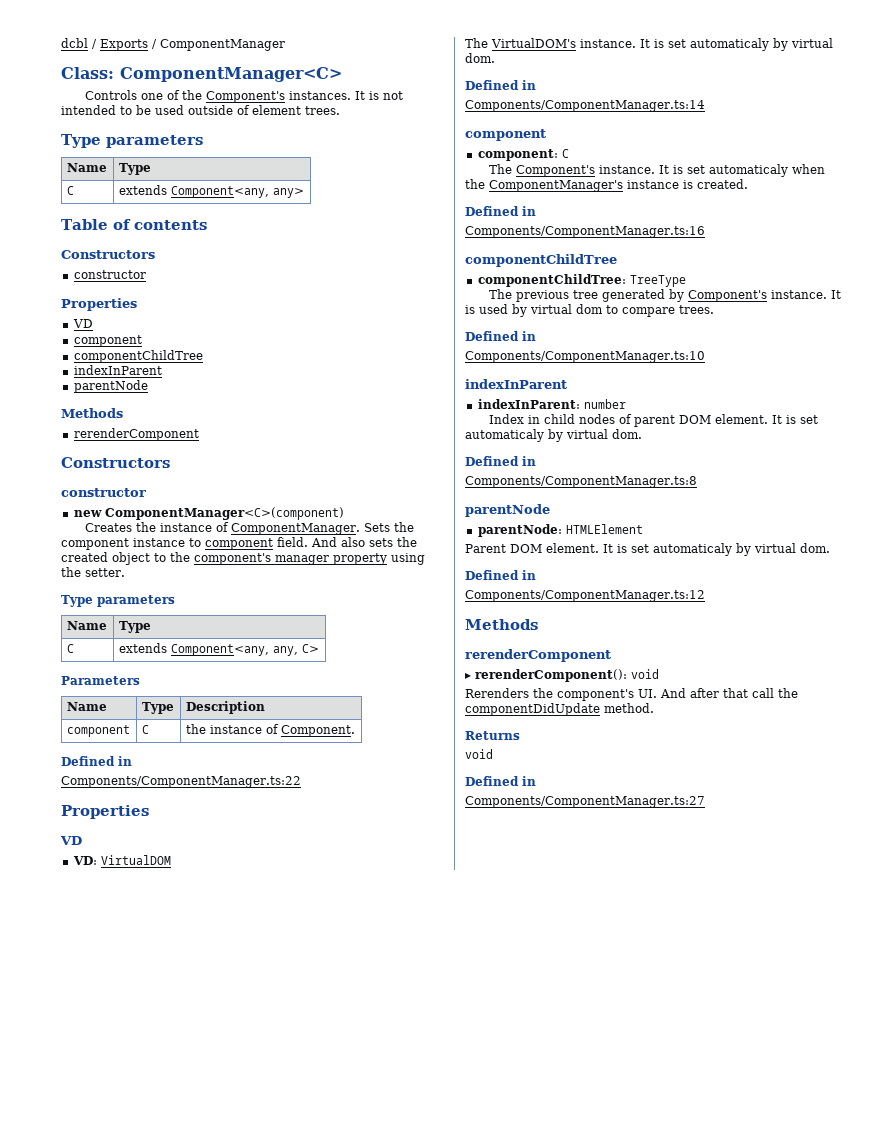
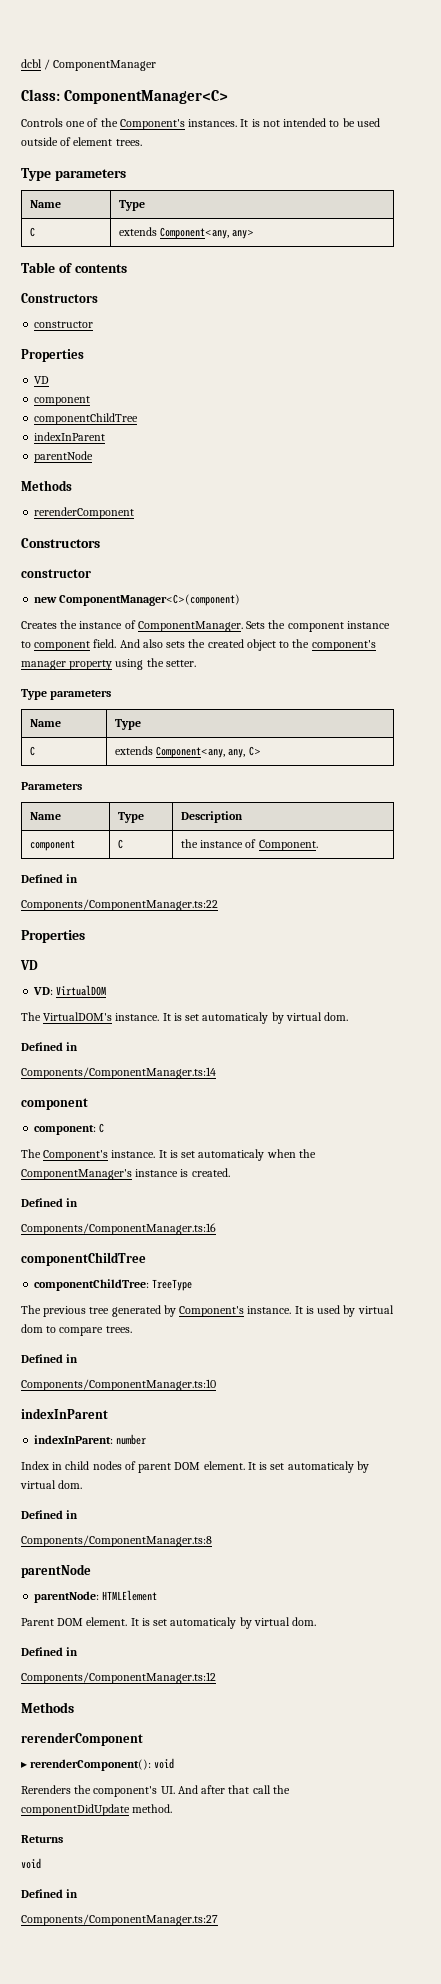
- dcbl / Exports / ComponentManager
+ dcbl / ComponentManager

